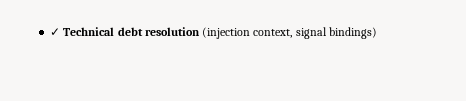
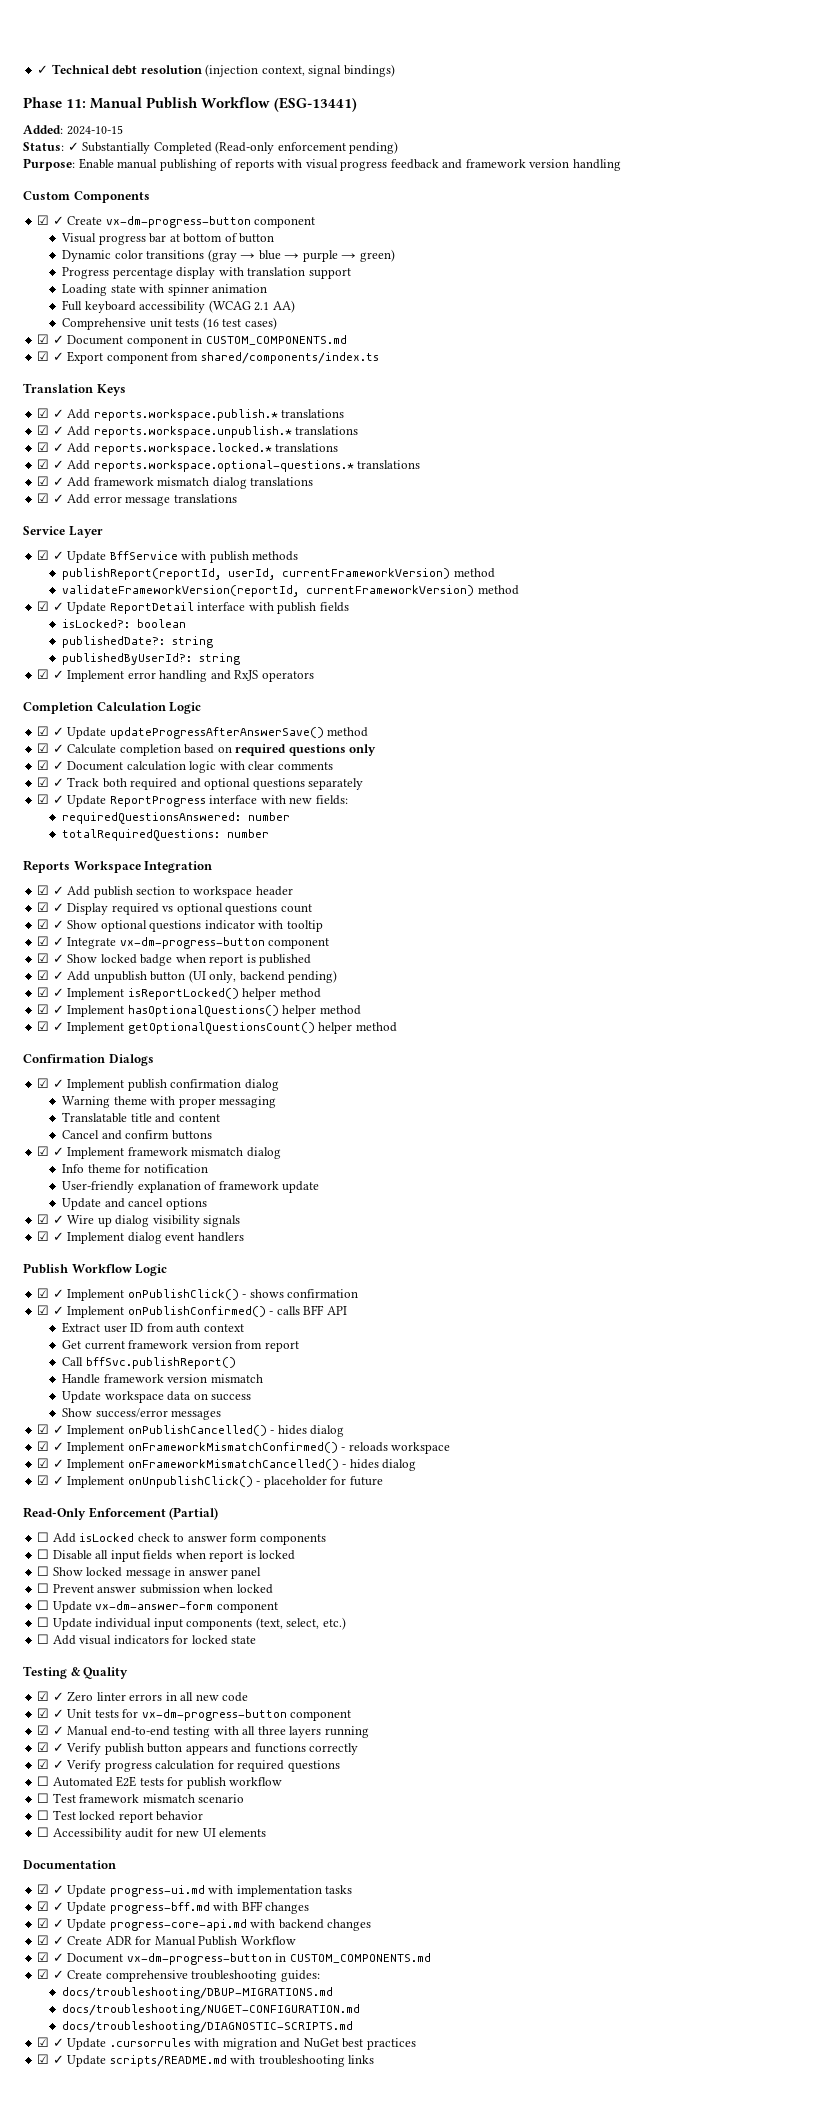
+ Phase 11: Manual Publish Workflow (ESG-13441)
+ Added: 2024-10-15
+ Status: ✓ Substantially Completed (Read-only enforcement pending)
+ Purpose: Enable manual publishing of reports with visual progress feedback and framework version handling
+ Custom Components
+ ☑ ✓ Create vx-dm-progress-button component
+ Visual progress bar at bottom of button
+ Dynamic color transitions (gray → blue → purple → green)
+ Progress percentage display with translation support
+ Loading state with spinner animation
+ Full keyboard accessibility (WCAG 2.1 AA)
+ Comprehensive unit tests (16 test cases)
+ ☑ ✓ Document component in CUSTOM_COMPONENTS.md
+ ☑ ✓ Export component from shared/components/index.ts
+ Translation Keys
+ ☑ ✓ Add reports.workspace.publish.* translations
+ ☑ ✓ Add reports.workspace.unpublish.* translations
+ ☑ ✓ Add reports.workspace.locked.* translations
+ ☑ ✓ Add reports.workspace.optional-questions.* translations
+ ☑ ✓ Add framework mismatch dialog translations
+ ☑ ✓ Add error message translations
+ Service Layer
+ ☑ ✓ Update BffService with publish methods
+ publishReport(reportId, userId, currentFrameworkVersion) method
+ validateFrameworkVersion(reportId, currentFrameworkVersion) method
+ ☑ ✓ Update ReportDetail interface with publish fields
+ isLocked?: boolean
+ publishedDate?: string
+ publishedByUserId?: string
+ ☑ ✓ Implement error handling and RxJS operators
+ Completion Calculation Logic
+ ☑ ✓ Update updateProgressAfterAnswerSave() method
+ ☑ ✓ Calculate completion based on required questions only
+ ☑ ✓ Document calculation logic with clear comments
+ ☑ ✓ Track both required and optional questions separately
+ ☑ ✓ Update ReportProgress interface with new fields:
+ requiredQuestionsAnswered: number
+ totalRequiredQuestions: number
+ Reports Workspace Integration
+ ☑ ✓ Add publish section to workspace header
+ ☑ ✓ Display required vs optional questions count
+ ☑ ✓ Show optional questions indicator with tooltip
+ ☑ ✓ Integrate vx-dm-progress-button component
+ ☑ ✓ Show locked badge when report is published
+ ☑ ✓ Add unpublish button (UI only, backend pending)
+ ☑ ✓ Implement isReportLocked() helper method
+ ☑ ✓ Implement hasOptionalQuestions() helper method
+ ☑ ✓ Implement getOptionalQuestionsCount() helper method
+ Confirmation Dialogs
+ ☑ ✓ Implement publish confirmation dialog
+ Warning theme with proper messaging
+ Translatable title and content
+ Cancel and confirm buttons
+ ☑ ✓ Implement framework mismatch dialog
+ Info theme for notification
+ User-friendly explanation of framework update
+ Update and cancel options
+ ☑ ✓ Wire up dialog visibility signals
+ ☑ ✓ Implement dialog event handlers
+ Publish Workflow Logic
+ ☑ ✓ Implement onPublishClick() - shows confirmation
+ ☑ ✓ Implement onPublishConfirmed() - calls BFF API
+ Extract user ID from auth context
+ Get current framework version from report
+ Call bffSvc.publishReport()
+ Handle framework version mismatch
+ Update workspace data on success
+ Show success/error messages
+ ☑ ✓ Implement onPublishCancelled() - hides dialog
+ ☑ ✓ Implement onFrameworkMismatchConfirmed() - reloads workspace
+ ☑ ✓ Implement onFrameworkMismatchCancelled() - hides dialog
+ ☑ ✓ Implement onUnpublishClick() - placeholder for future
+ Read-Only Enforcement (Partial)
+ ☐ Add isLocked check to answer form components
+ ☐ Disable all input fields when report is locked
+ ☐ Show locked message in answer panel
+ ☐ Prevent answer submission when locked
+ ☐ Update vx-dm-answer-form component
+ ☐ Update individual input components (text, select, etc.)
+ ☐ Add visual indicators for locked state
+ Testing & Quality
+ ☑ ✓ Zero linter errors in all new code
+ ☑ ✓ Unit tests for vx-dm-progress-button component
+ ☑ ✓ Manual end-to-end testing with all three layers running
+ ☑ ✓ Verify publish button appears and functions correctly
+ ☑ ✓ Verify progress calculation for required questions
+ ☐ Automated E2E tests for publish workflow
+ ☐ Test framework mismatch scenario
+ ☐ Test locked report behavior
+ ☐ Accessibility audit for new UI elements
+ Documentation
+ ☑ ✓ Update progress-ui.md with implementation tasks
+ ☑ ✓ Update progress-bff.md with BFF changes
+ ☑ ✓ Update progress-core-api.md with backend changes
+ ☑ ✓ Create ADR for Manual Publish Workflow
+ ☑ ✓ Document vx-dm-progress-button in CUSTOM_COMPONENTS.md
+ ☑ ✓ Create comprehensive troubleshooting guides:
+ docs/troubleshooting/DBUP-MIGRATIONS.md
+ docs/troubleshooting/NUGET-CONFIGURATION.md
+ docs/troubleshooting/DIAGNOSTIC-SCRIPTS.md
+ ☑ ✓ Update .cursorrules with migration and NuGet best practices
+ ☑ ✓ Update scripts/README.md with troubleshooting links

